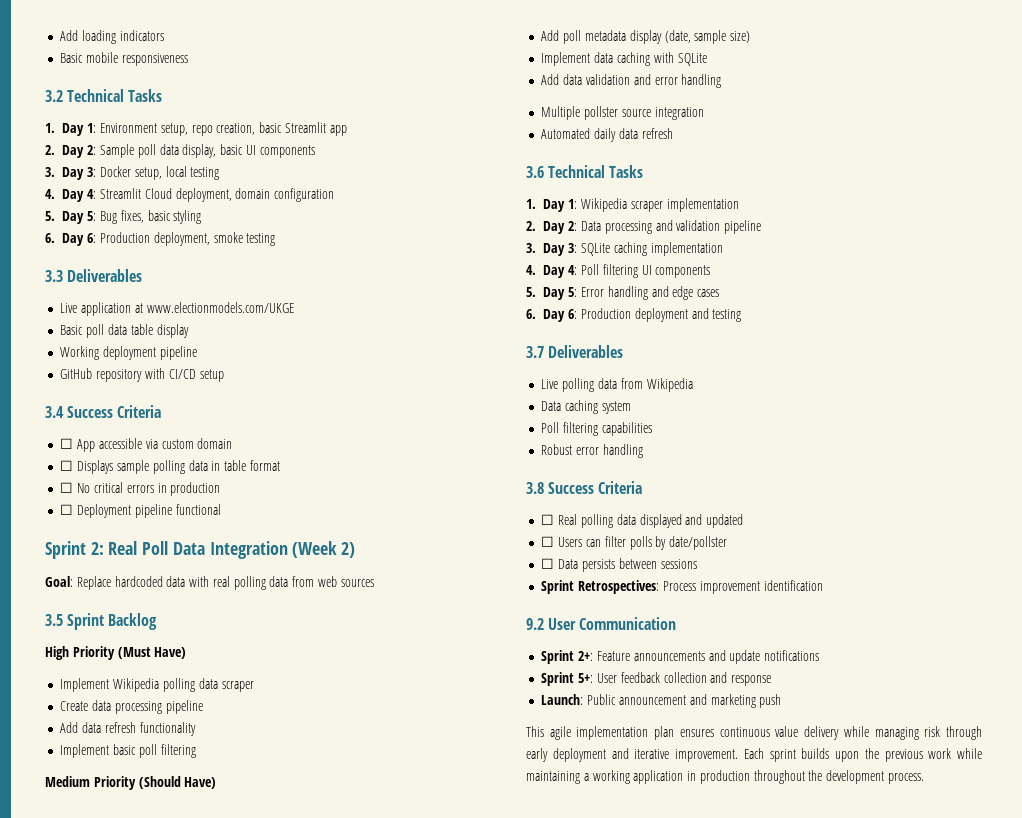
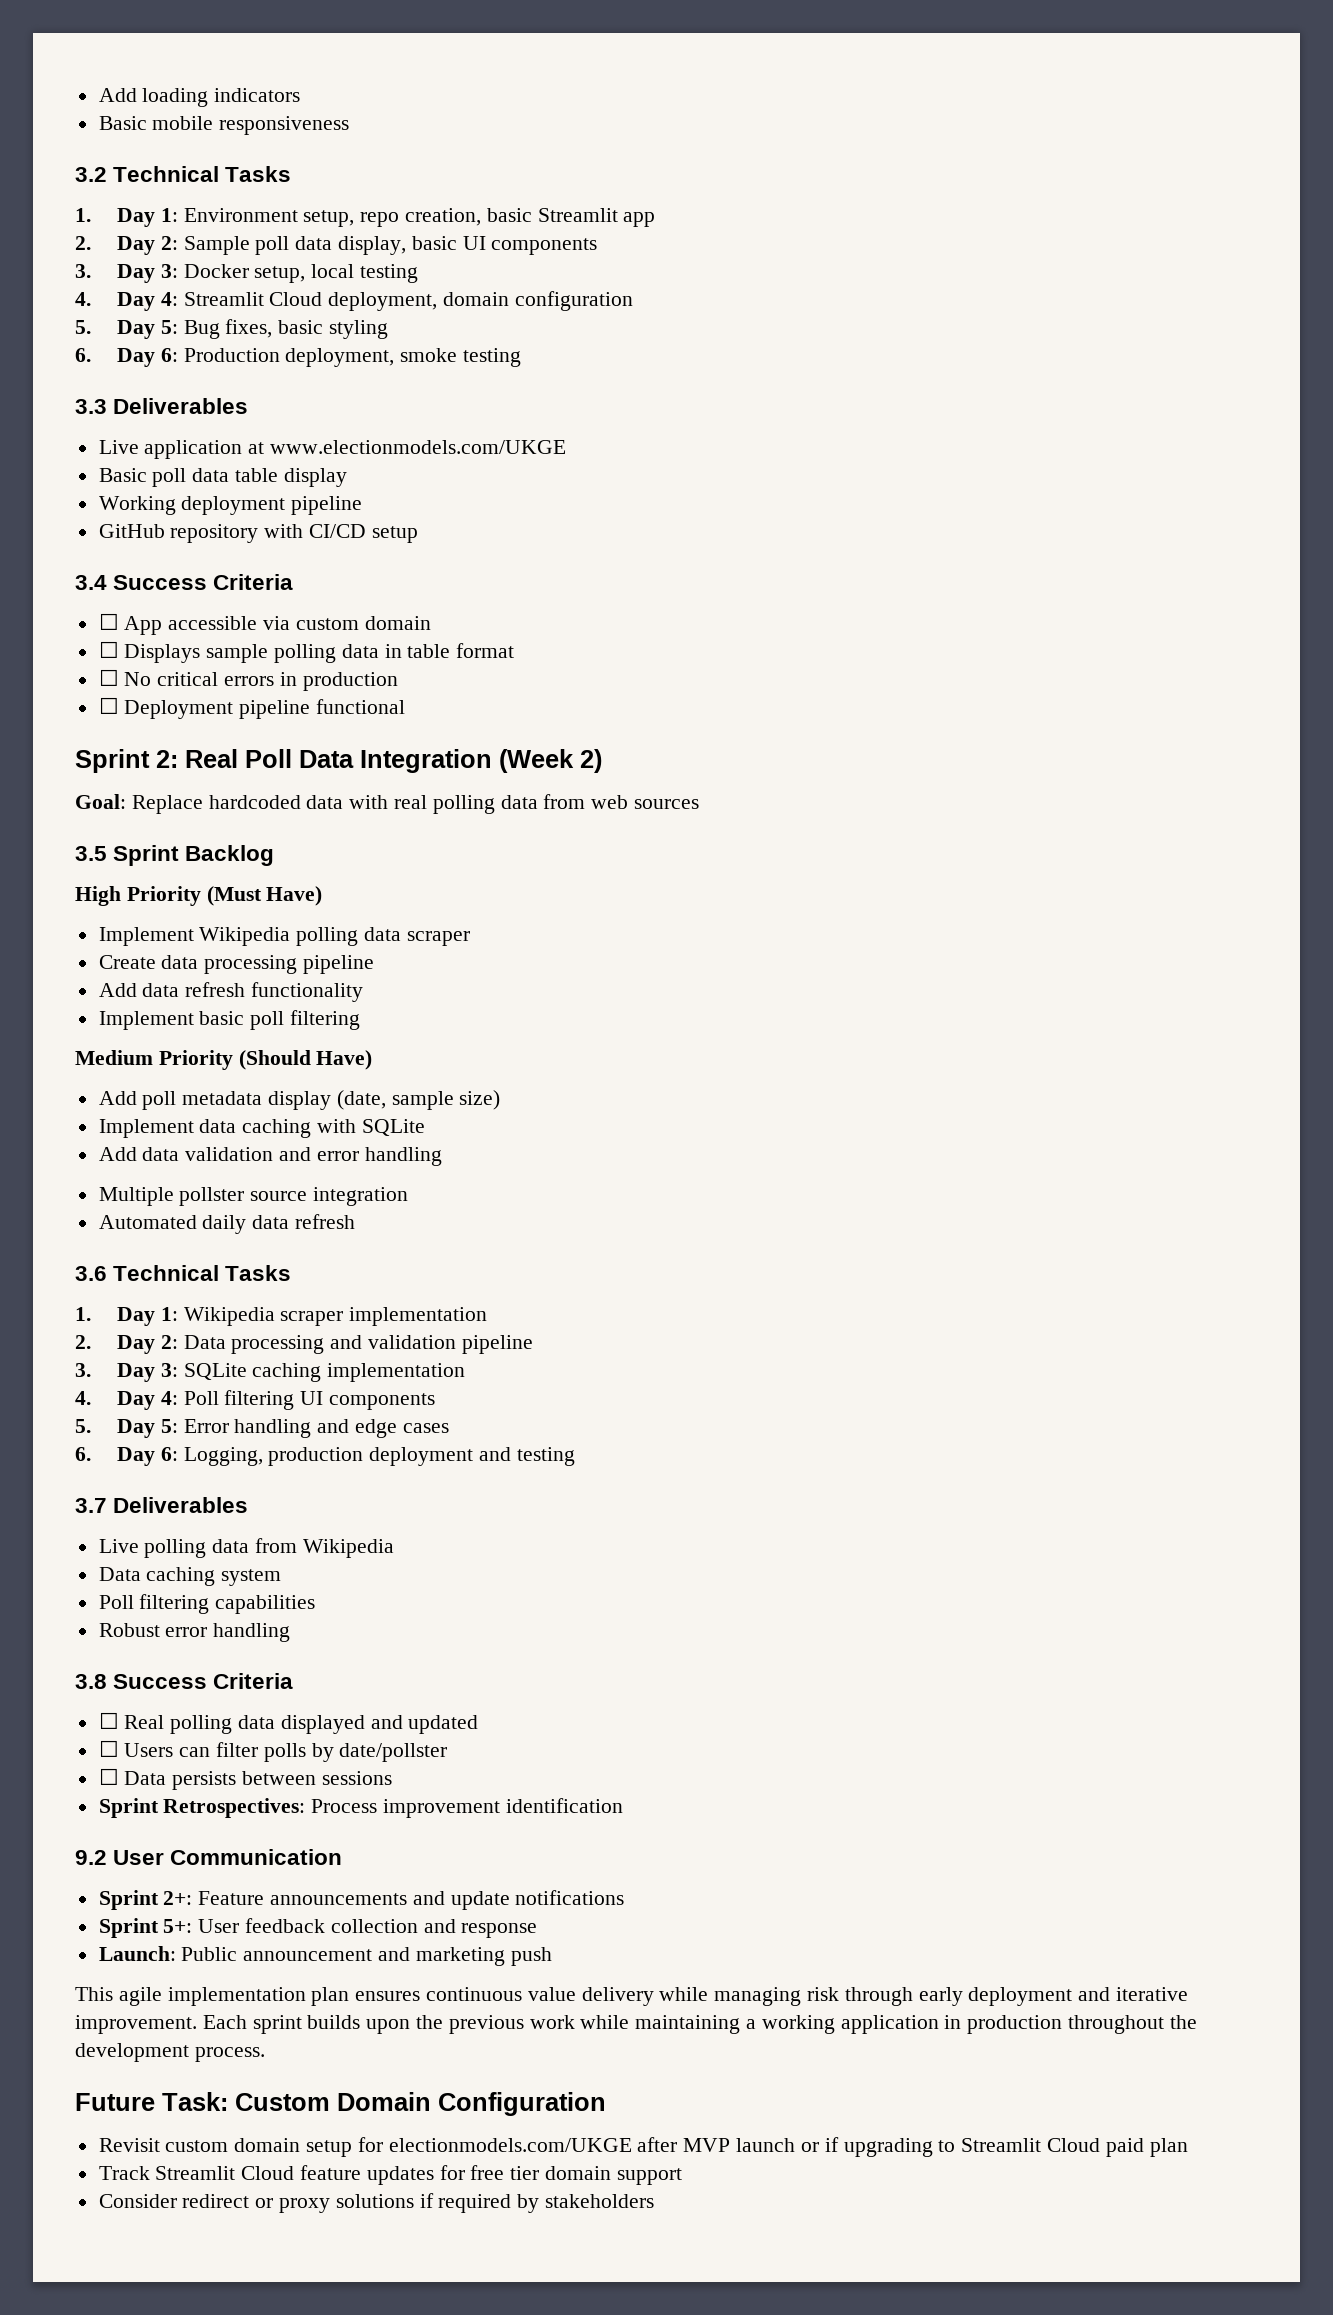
- 6. Day 6: Production deployment and testing
+ 6. Day 6: Logging, production deployment and testing
+ Future Task: Custom Domain Configuration
+ Revisit custom domain setup for electionmodels.com/UKGE after MVP launch or if upgrading to Streamlit Cloud paid plan
+ Track Streamlit Cloud feature updates for free tier domain support
+ Consider redirect or proxy solutions if required by stakeholders

